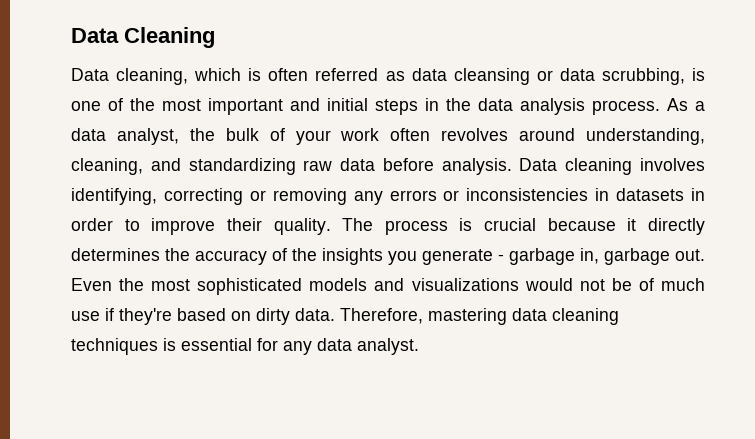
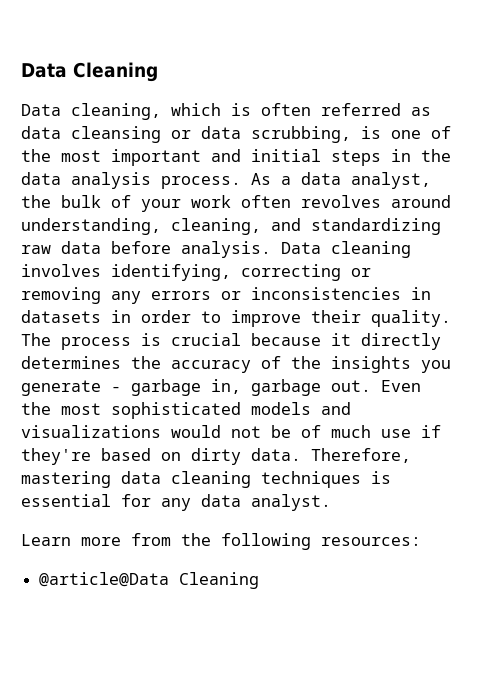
+ Learn more from the following resources:
+ @article@Data Cleaning

